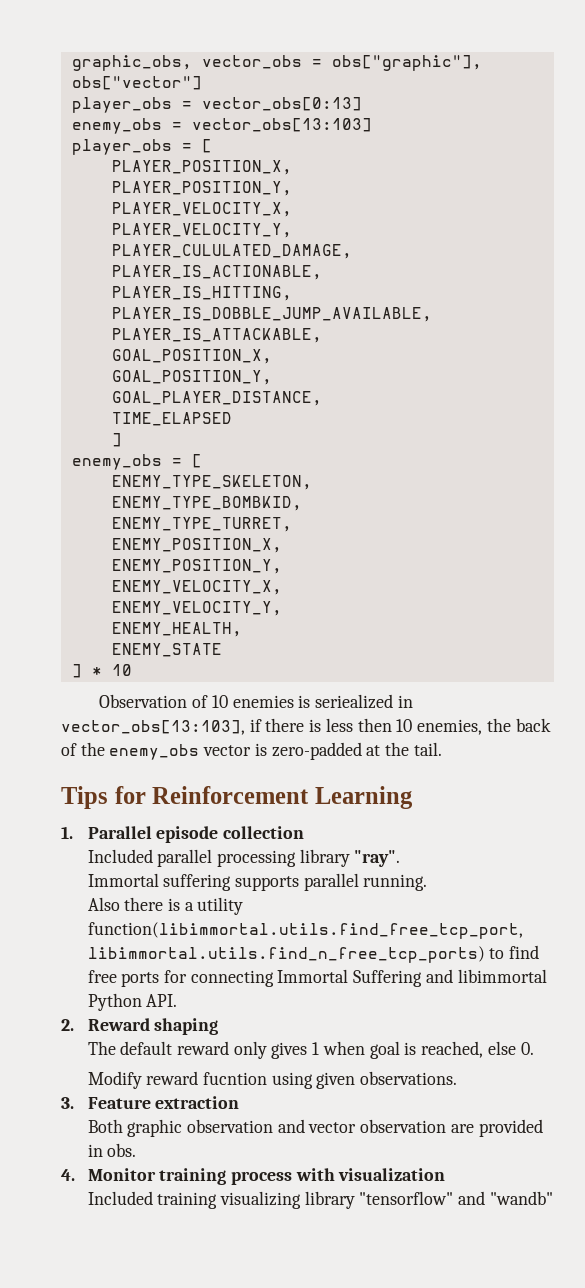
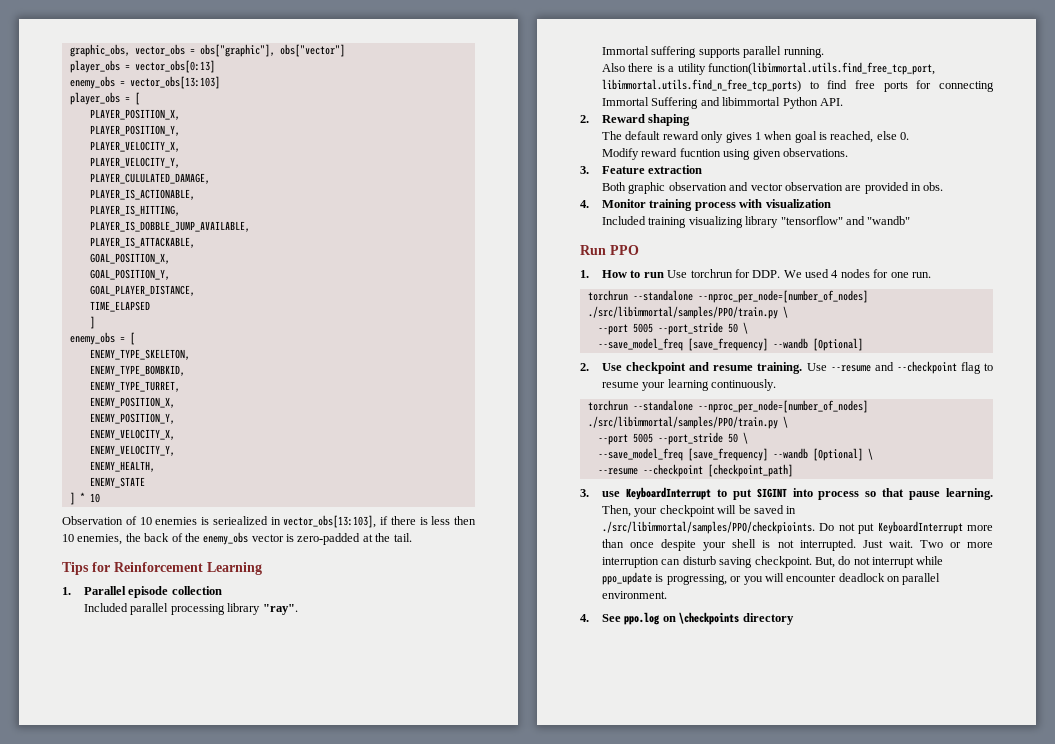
+ Run PPO
+ 1. How to run Use torchrun for DDP. We used 4 nodes for one run.
+ torchrun --standalone --nproc_per_node=[number_of_nodes] ./src/libimmortal/samples/PPO/train.py \
+ --port 5005 --port_stride 50 \
+ --save_model_freq [save_frequency] --wandb [Optional]
+ 2. Use checkpoint and resume training. Use --resume and --checkpoint flag to resume your learning continuously.
+ torchrun --standalone --nproc_per_node=[number_of_nodes] ./src/libimmortal/samples/PPO/train.py \
+ --port 5005 --port_stride 50 \
+ --save_model_freq [save_frequency] --wandb [Optional] \
+ --resume --checkpoint [checkpoint_path]
+ 3. use KeyboardInterrupt to put SIGINT into process so that pause learning. Then, your checkpoint will be saved in ./src/libimmortal/samples/PPO/checkpioints. Do not put KeyboardInterrupt more than once despite your shell is not interrupted. Just wait. Two or more interruption can disturb saving checkpoint. But, do not interrupt while ppo_update is progressing, or you will encounter deadlock on parallel environment.
+ 4. See ppo.log on \checkpoints directory

